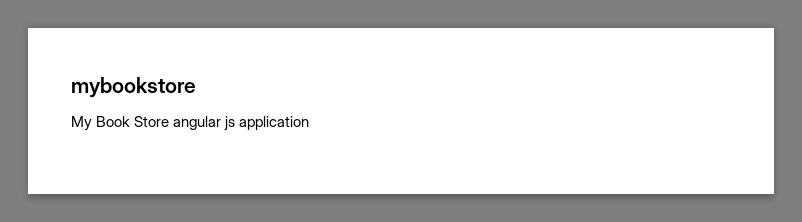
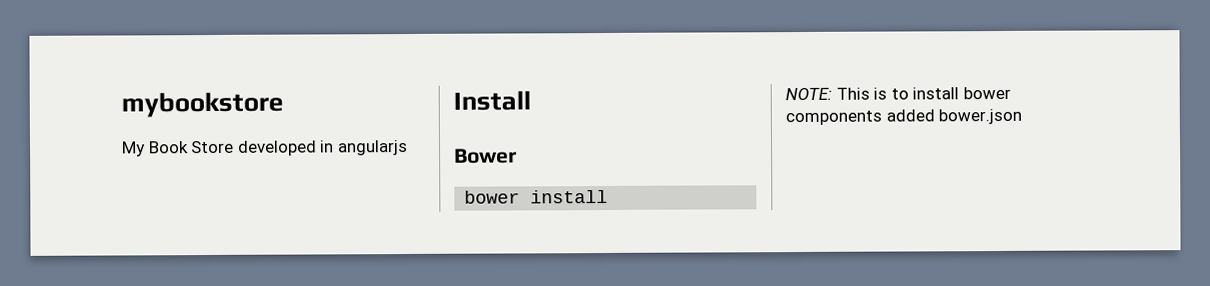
- My Book Store angular js application
+ My Book Store developed in angularjs
+ Install
+ Bower
+ bower install
+ NOTE: This is to install bower components added bower.json

